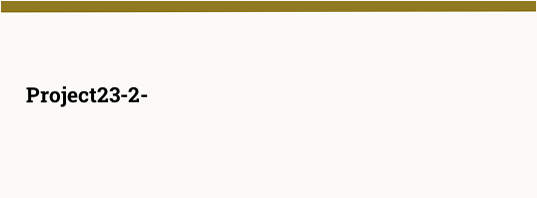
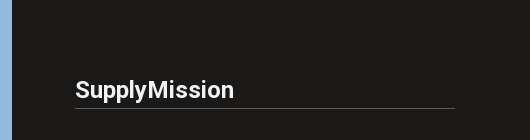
- Project23-2-
+ SupplyMission

